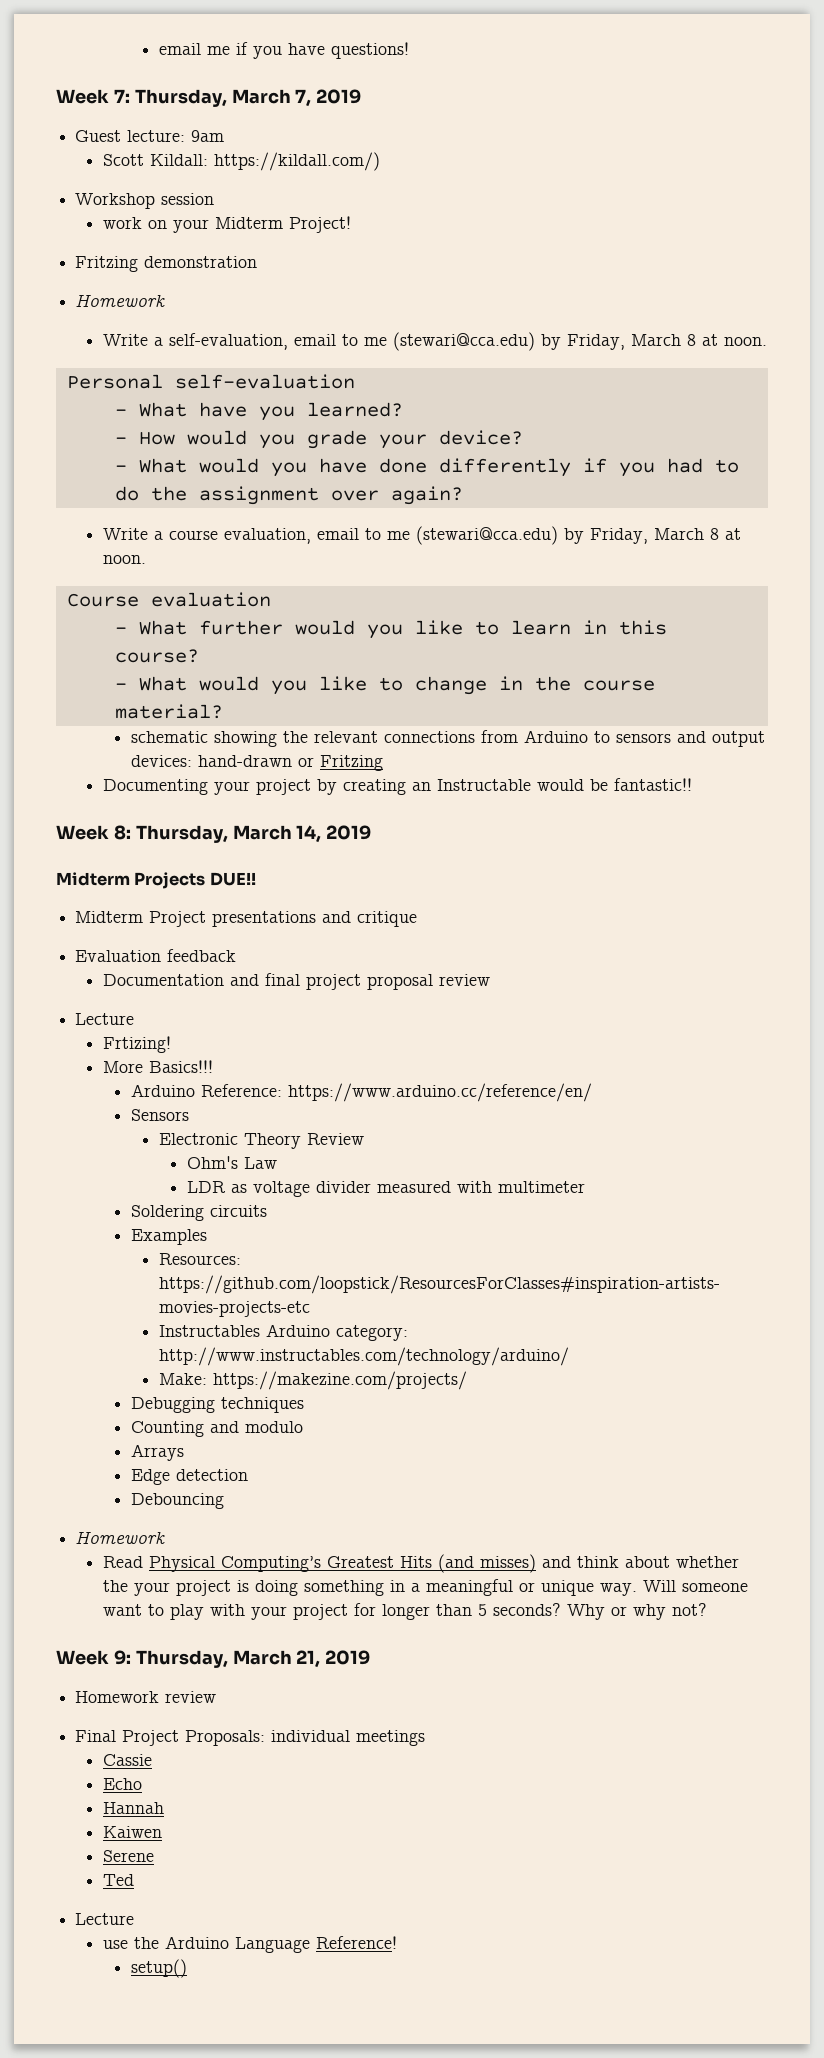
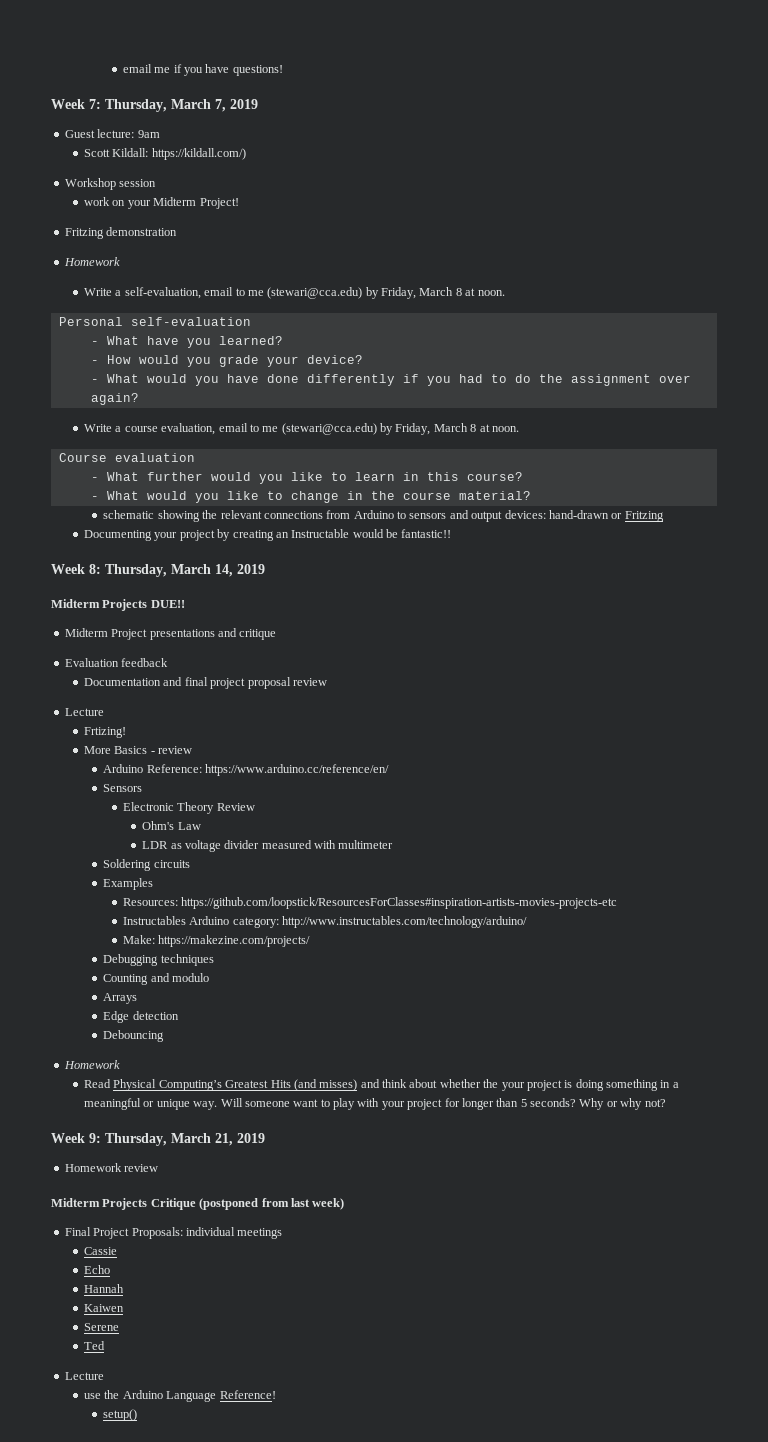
- More Basics!!!
+ More Basics - review
+ Midterm Projects Critique (postponed from last week)

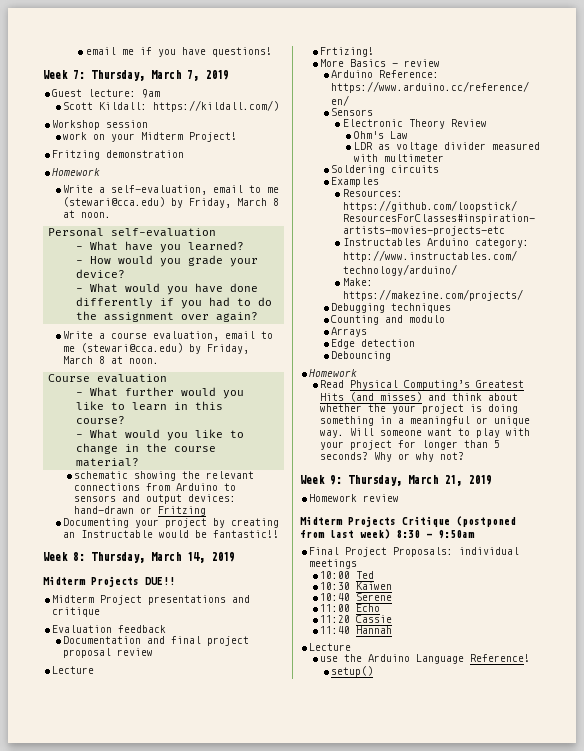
- Midterm Projects Critique (postponed from last week)
+ Midterm Projects Critique (postponed from last week) 8:30 - 9:50am
- Cassie
+ 10:00 Ted
+ 10:30 Kaiwen
+ 10:40 Serene
+ 11:00 Echo
+ 11:20 Cassie
- Echo
- Hannah
+ 11:40 Hannah
- Kaiwen
- Serene
- Ted

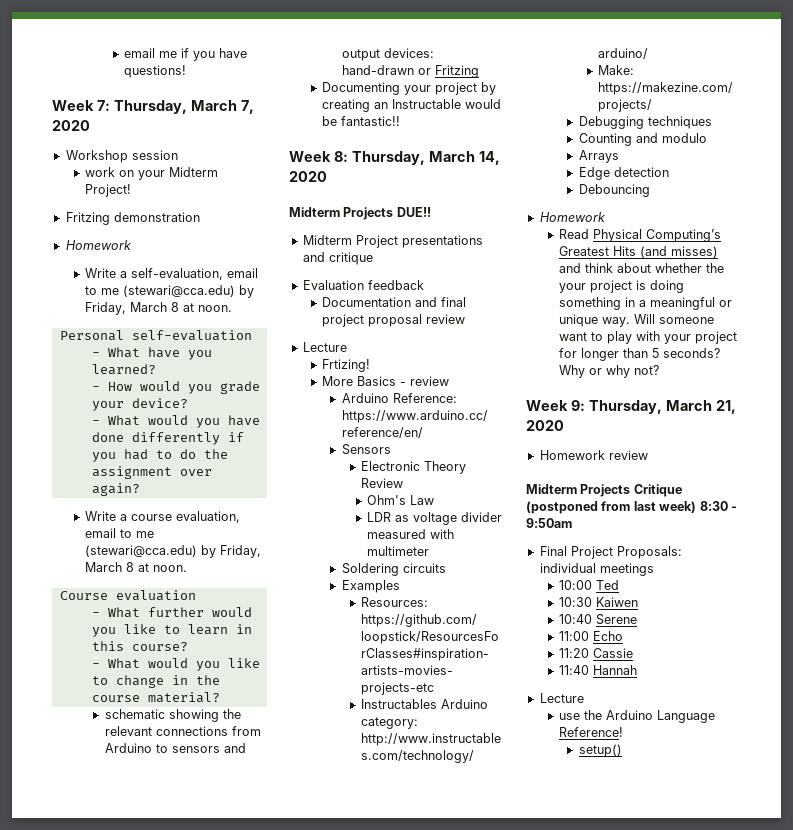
- Week 7: Thursday, March 7, 2019
- Guest lecture: 9am
- Scott Kildall: https://kildall.com/)
+ Week 7: Thursday, March 7, 2020
- Week 8: Thursday, March 14, 2019
+ Week 8: Thursday, March 14, 2020
- Week 9: Thursday, March 21, 2019
+ Week 9: Thursday, March 21, 2020

